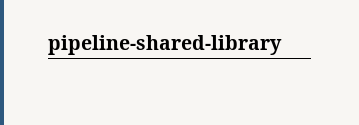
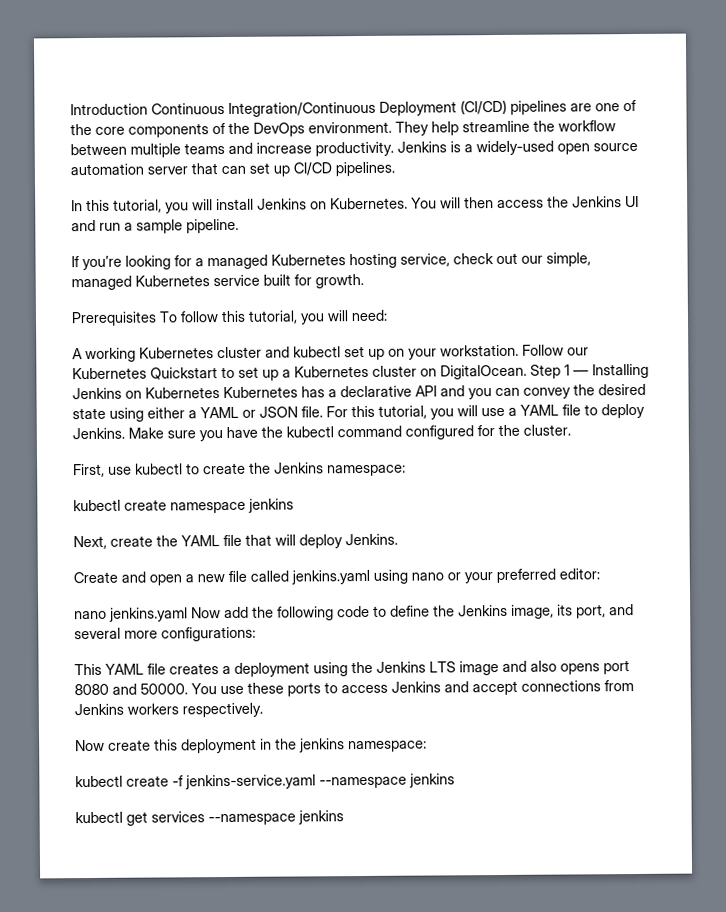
- pipeline-shared-library
+ Introduction Continuous Integration/Continuous Deployment (CI/CD) pipelines are one of the core components of the DevOps environment. They help streamline the workflow between multiple teams and increase productivity. Jenkins is a widely-used open source automation server that can set up CI/CD pipelines.
+ In this tutorial, you will install Jenkins on Kubernetes. You will then access the Jenkins UI and run a sample pipeline.
+ If you’re looking for a managed Kubernetes hosting service, check out our simple, managed Kubernetes service built for growth.
+ Prerequisites To follow this tutorial, you will need:
+ A working Kubernetes cluster and kubectl set up on your workstation. Follow our Kubernetes Quickstart to set up a Kubernetes cluster on DigitalOcean. Step 1 — Installing Jenkins on Kubernetes Kubernetes has a declarative API and you can convey the desired state using either a YAML or JSON file. For this tutorial, you will use a YAML file to deploy Jenkins. Make sure you have the kubectl command configured for the cluster.
+ First, use kubectl to create the Jenkins namespace:
+ kubectl create namespace jenkins
+ Next, create the YAML file that will deploy Jenkins.
+ Create and open a new file called jenkins.yaml using nano or your preferred editor:
+ nano jenkins.yaml Now add the following code to define the Jenkins image, its port, and several more configurations:
+ This YAML file creates a deployment using the Jenkins LTS image and also opens port 8080 and 50000. You use these ports to access Jenkins and accept connections from Jenkins workers respectively.
+ Now create this deployment in the jenkins namespace:
+ kubectl create -f jenkins-service.yaml --namespace jenkins
+ kubectl get services --namespace jenkins

